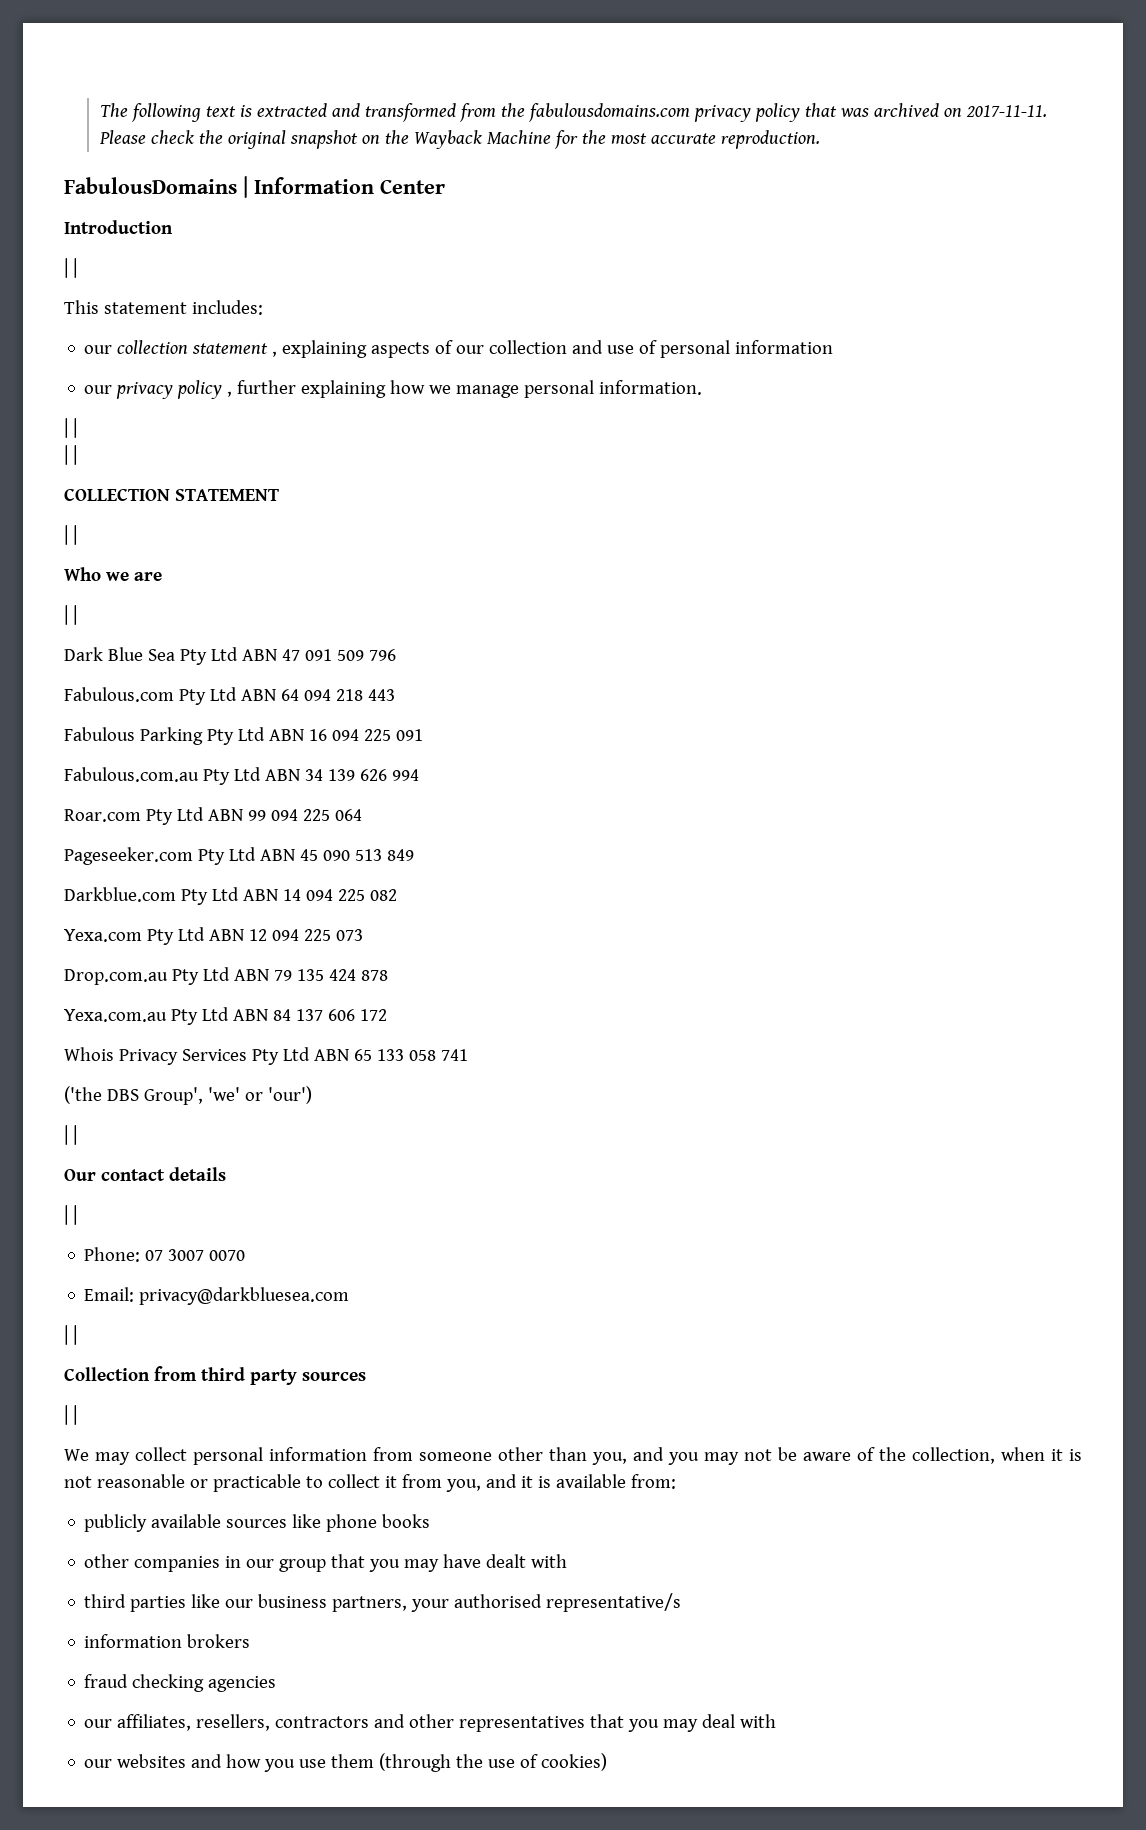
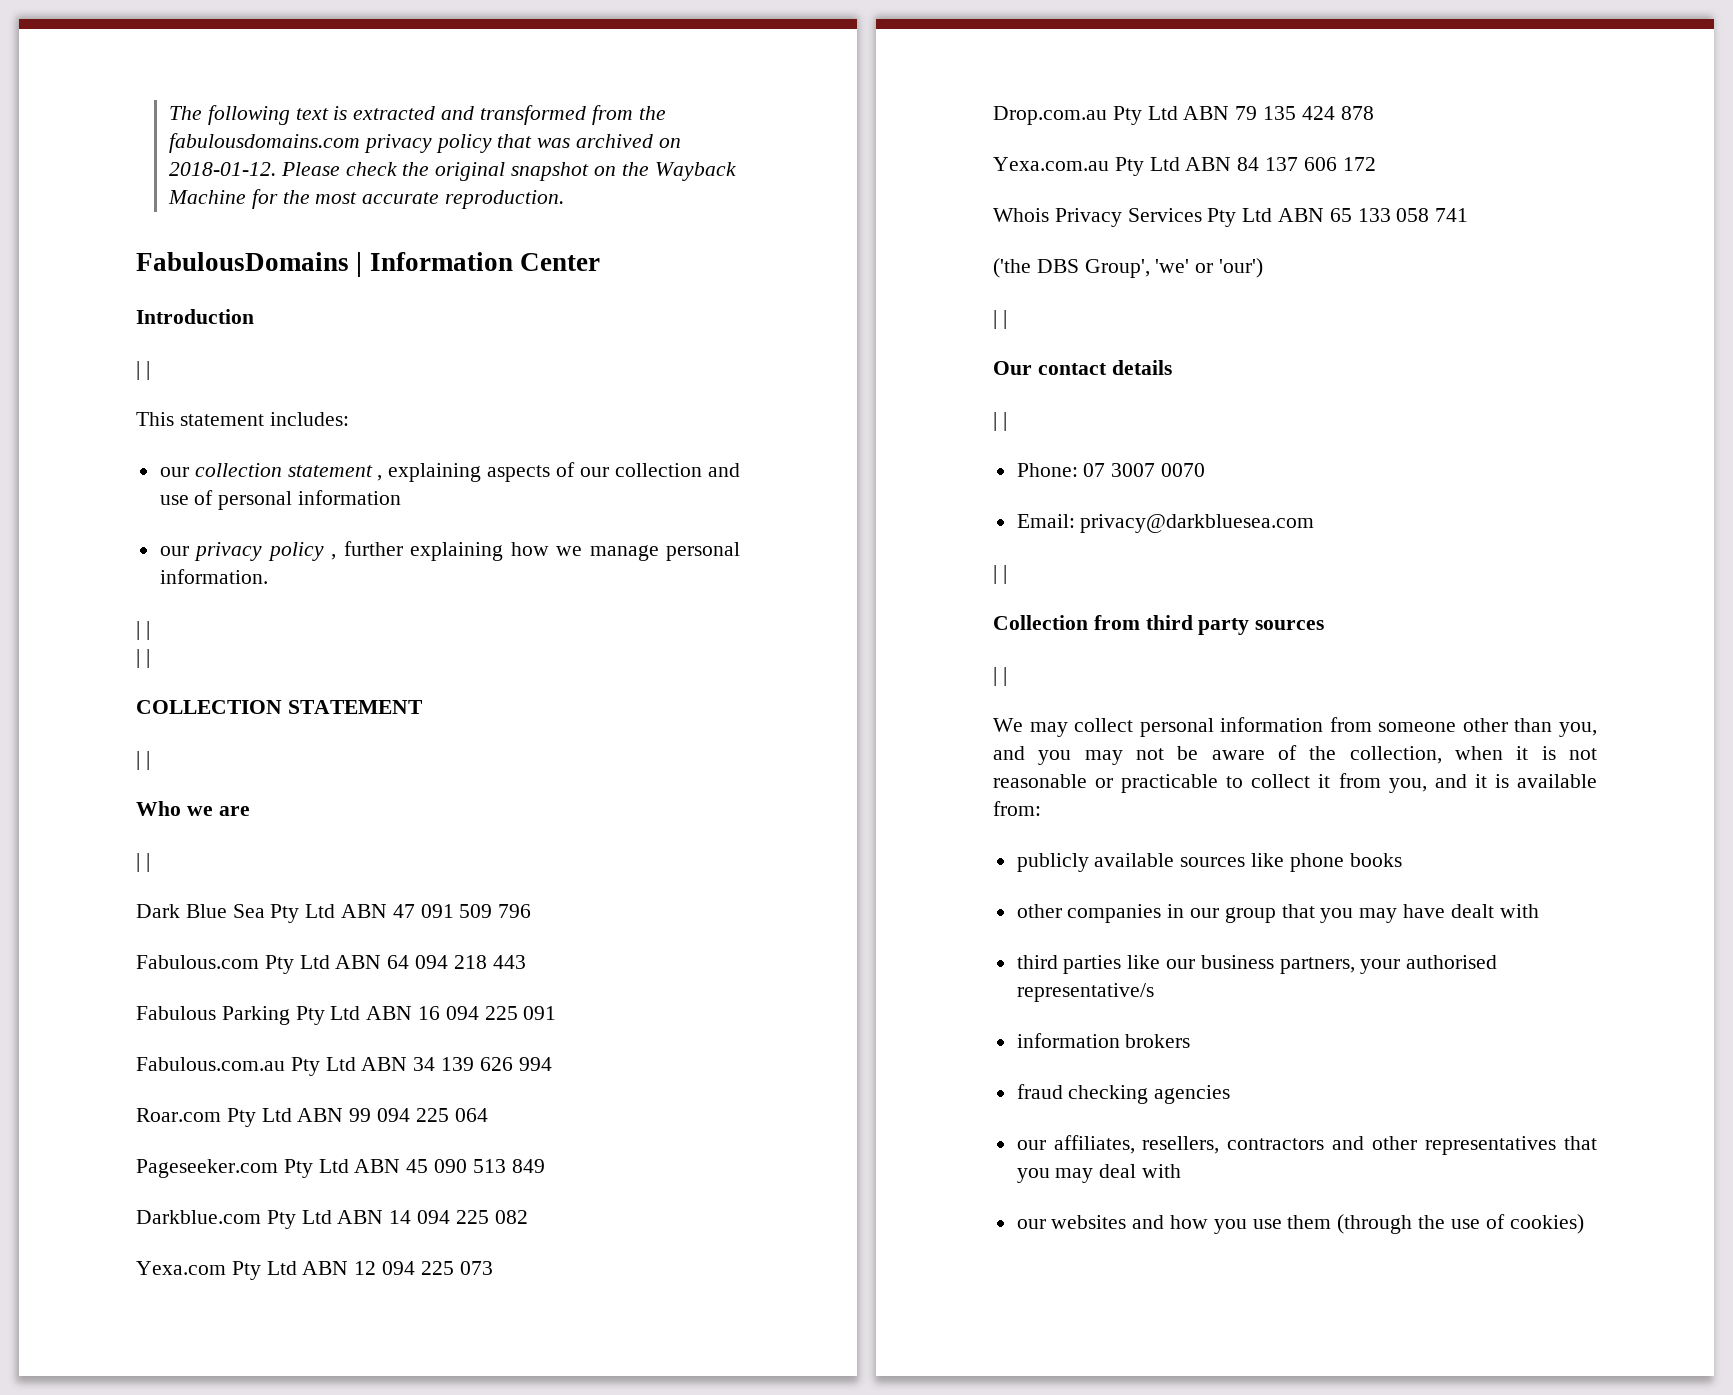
- The following text is extracted and transformed from the fabulousdomains.com privacy policy that was archived on 2017-11-11.
+ The following text is extracted and transformed from the fabulousdomains.com privacy policy that was archived on 2018-01-12.

